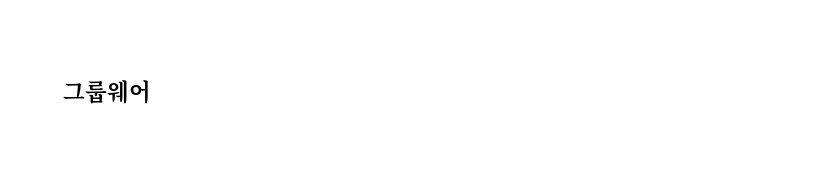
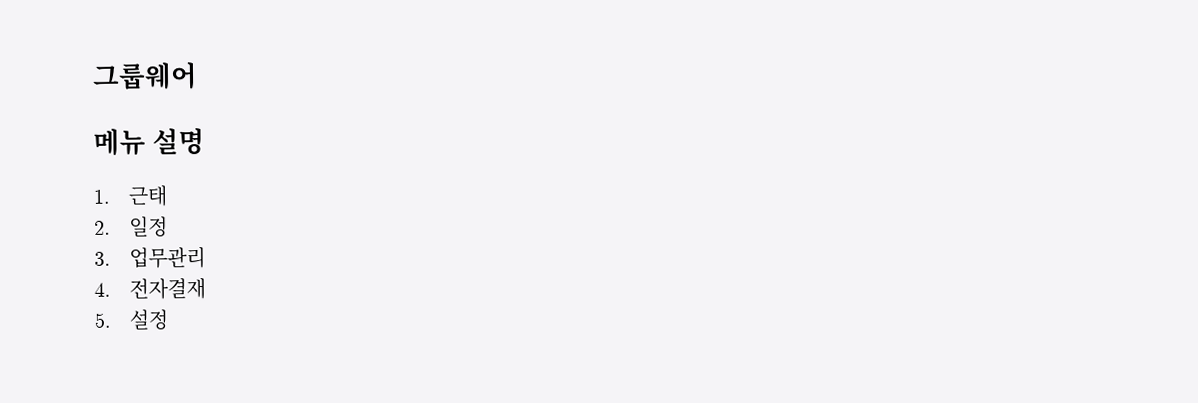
+ 메뉴 설명
+ 1. 근태
+ 2. 일정
+ 3. 업무관리
+ 4. 전자결재
+ 5. 설정

